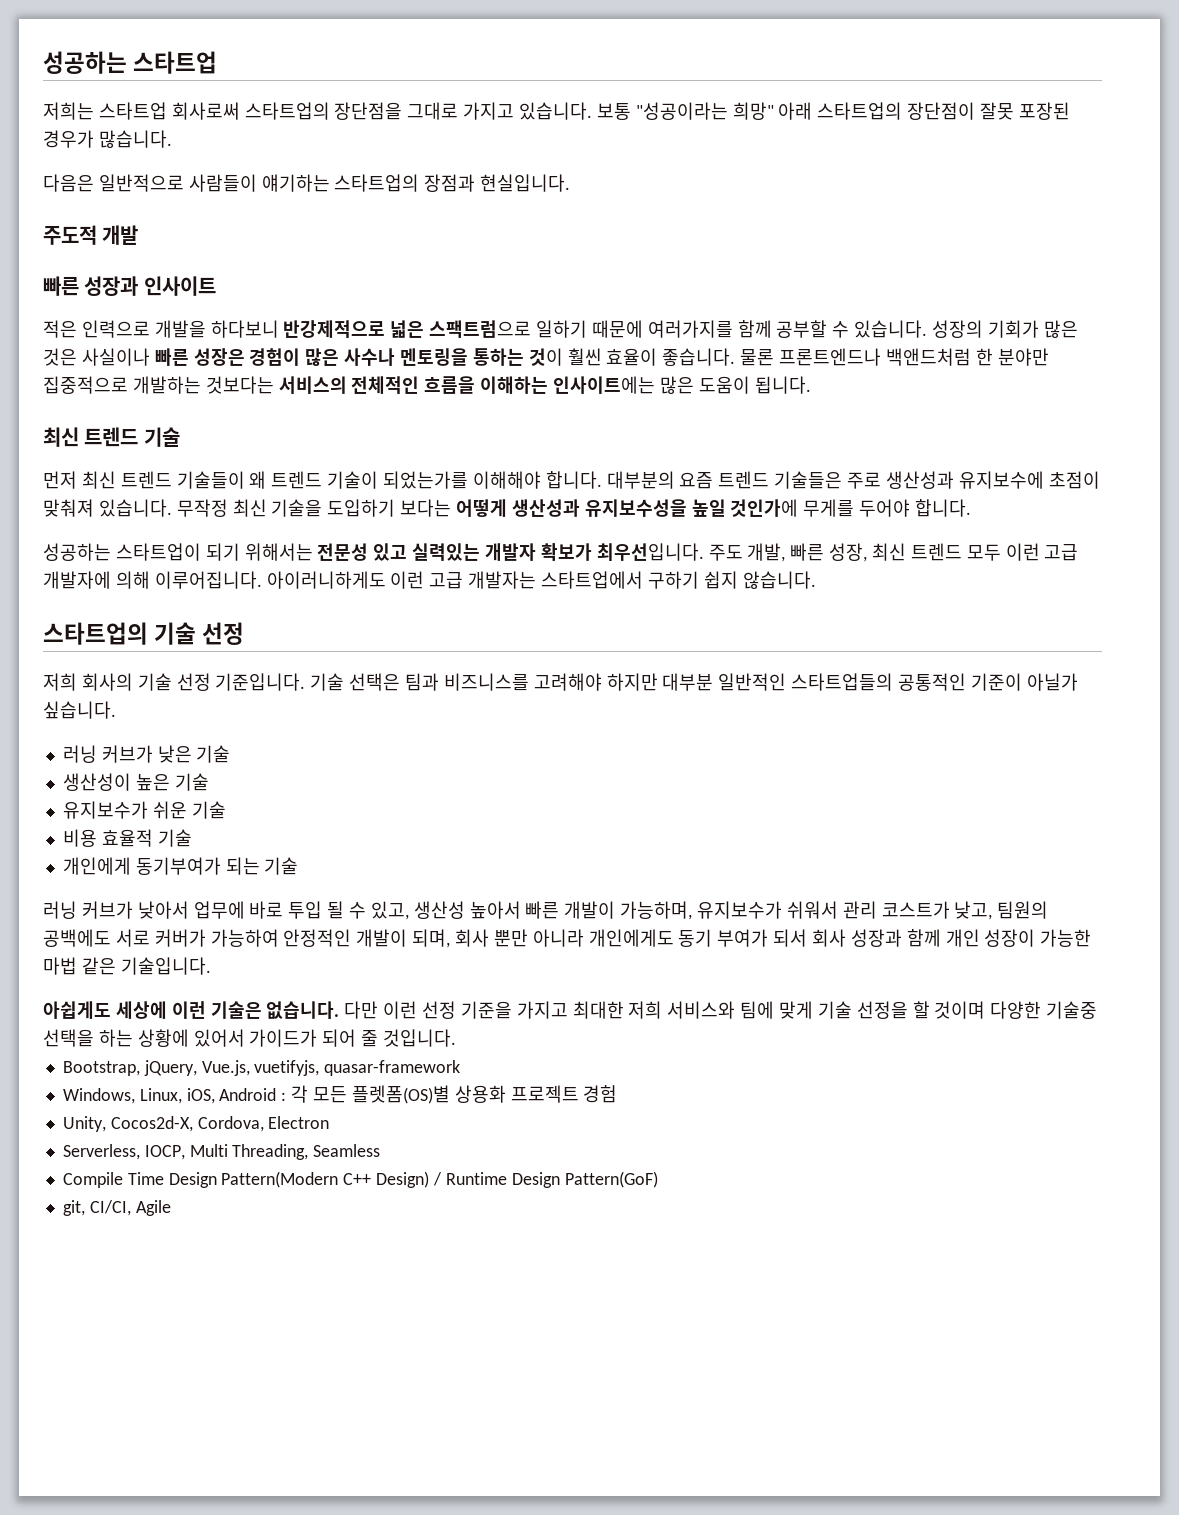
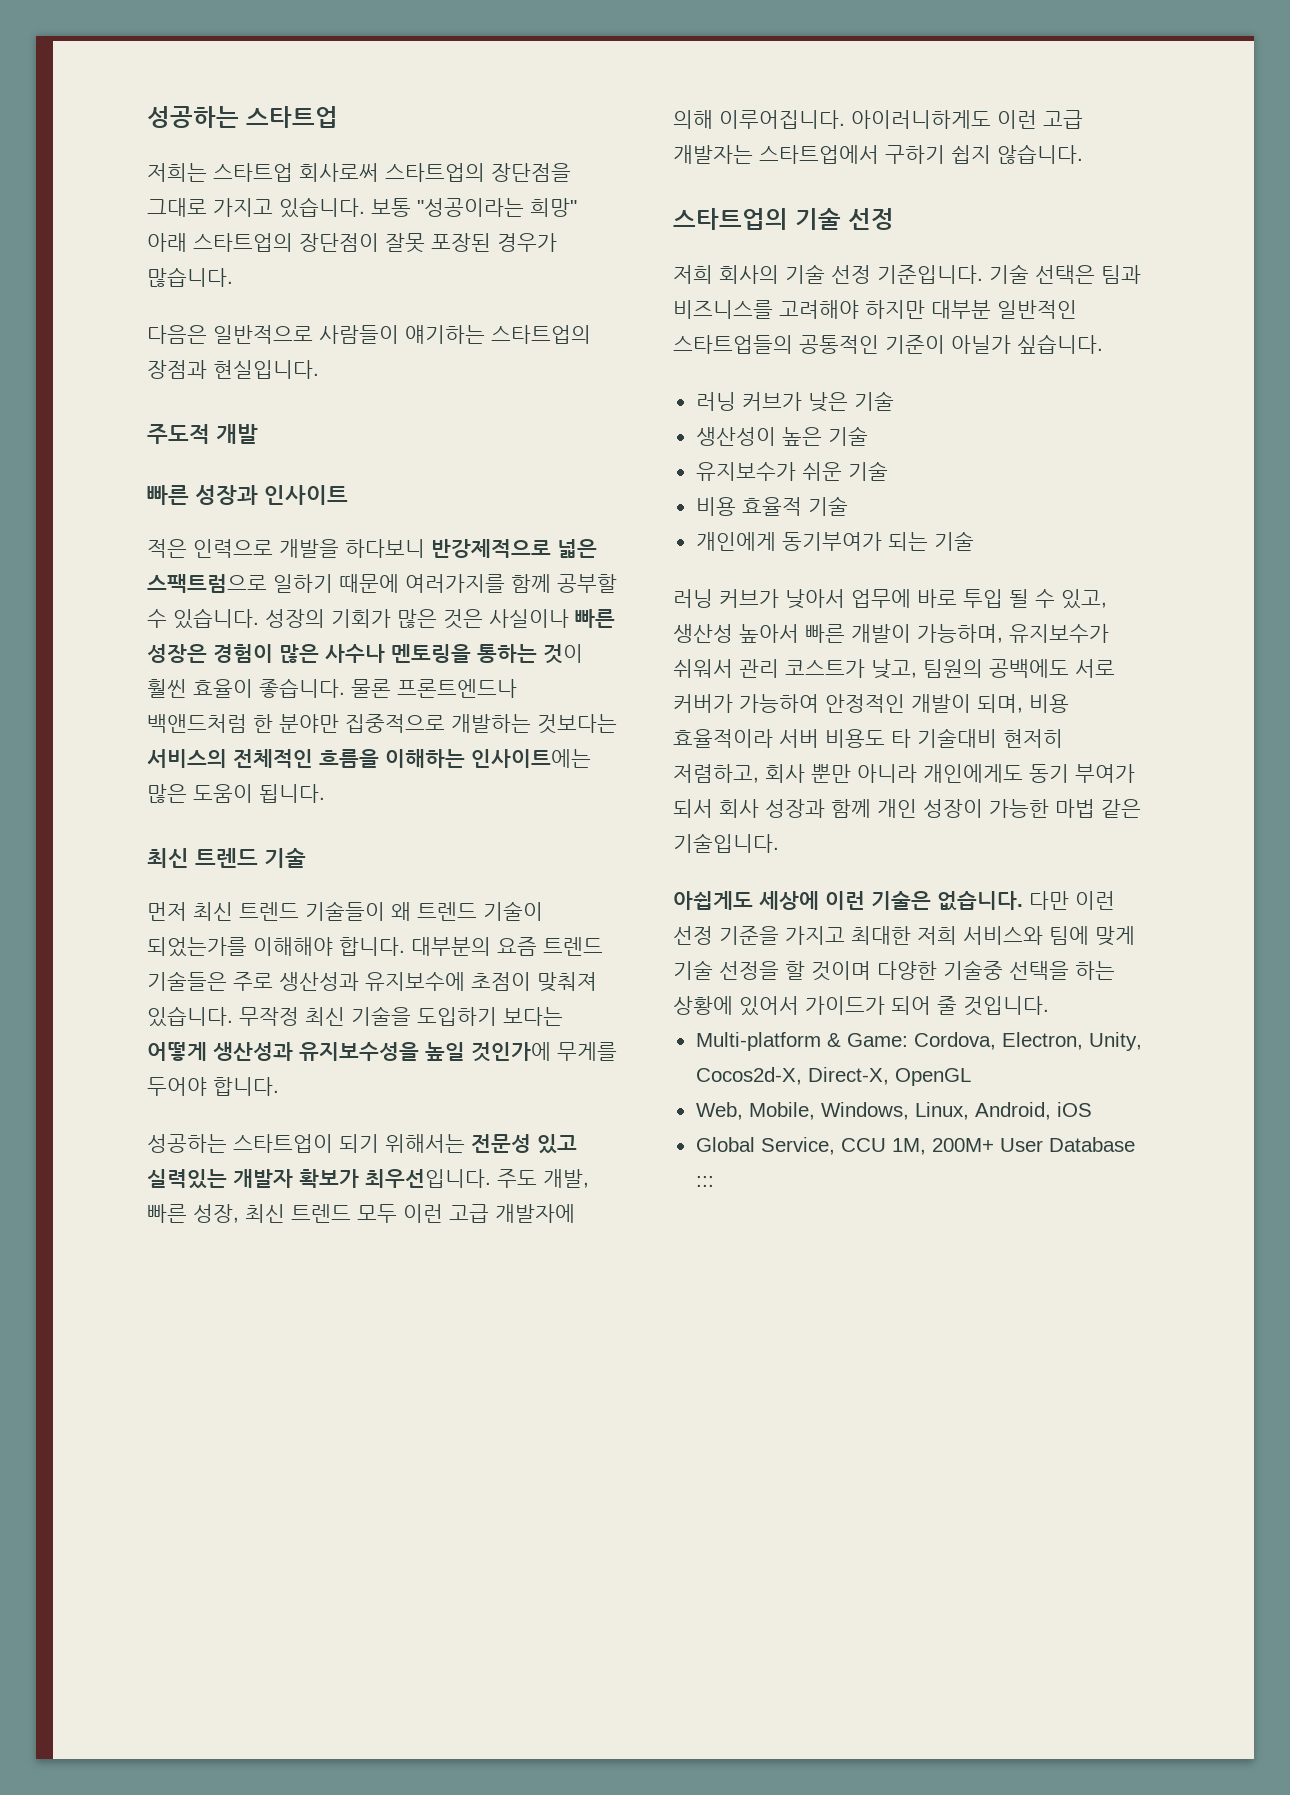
- 러닝 커브가 낮아서 업무에 바로 투입 될 수 있고, 생산성 높아서 빠른 개발이 가능하며, 유지보수가 쉬워서 관리 코스트가 낮고, 팀원의 공백에도 서로 커버가 가능하여 안정적인 개발이 되며, 회사 뿐만 아니라 개인에게도 동기 부여가 되서 회사 성장과 함께 개인 성장이 가능한 마법 같은 기술입니다.
+ 러닝 커브가 낮아서 업무에 바로 투입 될 수 있고, 생산성 높아서 빠른 개발이 가능하며, 유지보수가 쉬워서 관리 코스트가 낮고, 팀원의 공백에도 서로 커버가 가능하여 안정적인 개발이 되며, 비용 효율적이라 서버 비용도 타 기술대비 현저히 저렴하고, 회사 뿐만 아니라 개인에게도 동기 부여가 되서 회사 성장과 함께 개인 성장이 가능한 마법 같은 기술입니다.
- Bootstrap, jQuery, Vue.js, vuetifyjs, quasar-framework
- Windows, Linux, iOS, Android : 각 모든 플렛폼(OS)별 상용화 프로젝트 경험
- Unity, Cocos2d-X, Cordova, Electron
- Serverless, IOCP, Multi Threading, Seamless
- Compile Time Design Pattern(Modern C++ Design) / Runtime Design Pattern(GoF)
- git, CI/CI, Agile
+ Multi-platform & Game: Cordova, Electron, Unity, Cocos2d-X, Direct-X, OpenGL
+ Web, Mobile, Windows, Linux, Android, iOS
+ Global Service, CCU 1M, 200M+ User Database :::

